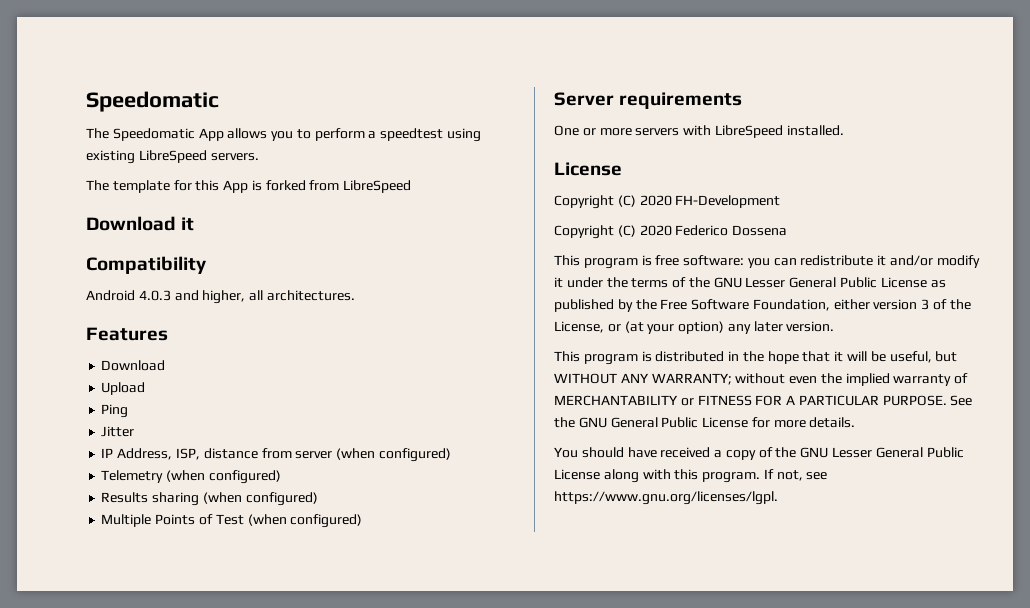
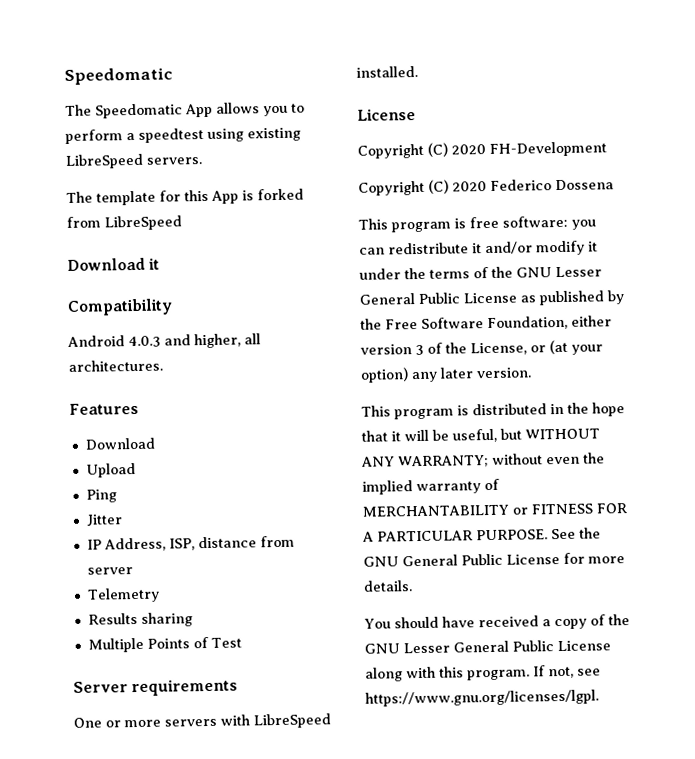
- IP Address, ISP, distance from server (when configured)
+ IP Address, ISP, distance from server
- Telemetry (when configured)
+ Telemetry
- Results sharing (when configured)
+ Results sharing
- Multiple Points of Test (when configured)
+ Multiple Points of Test

